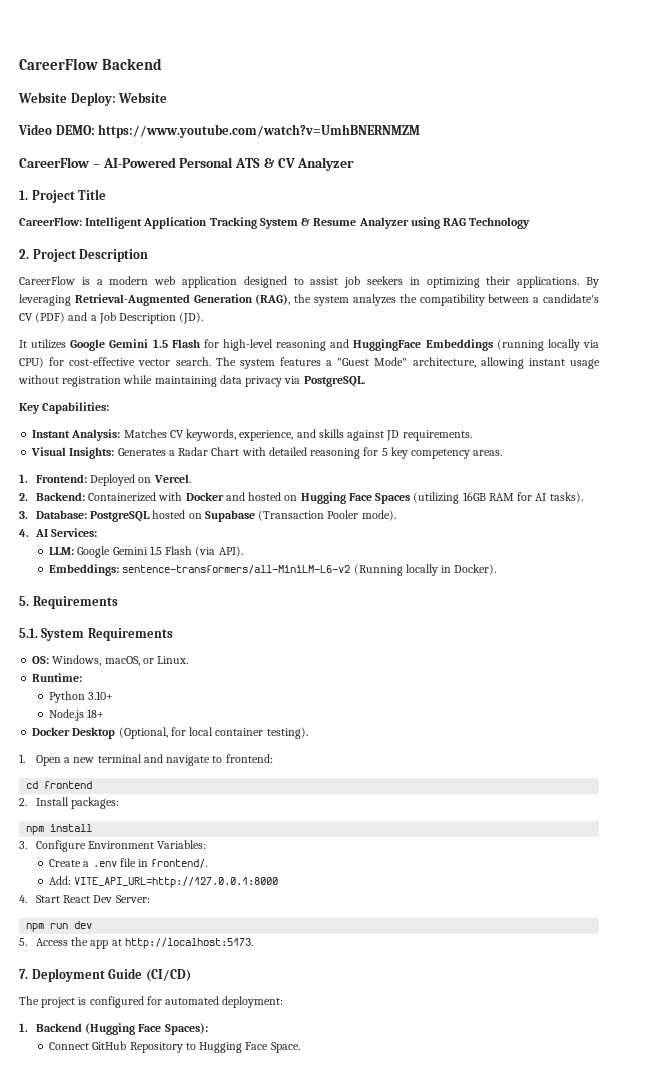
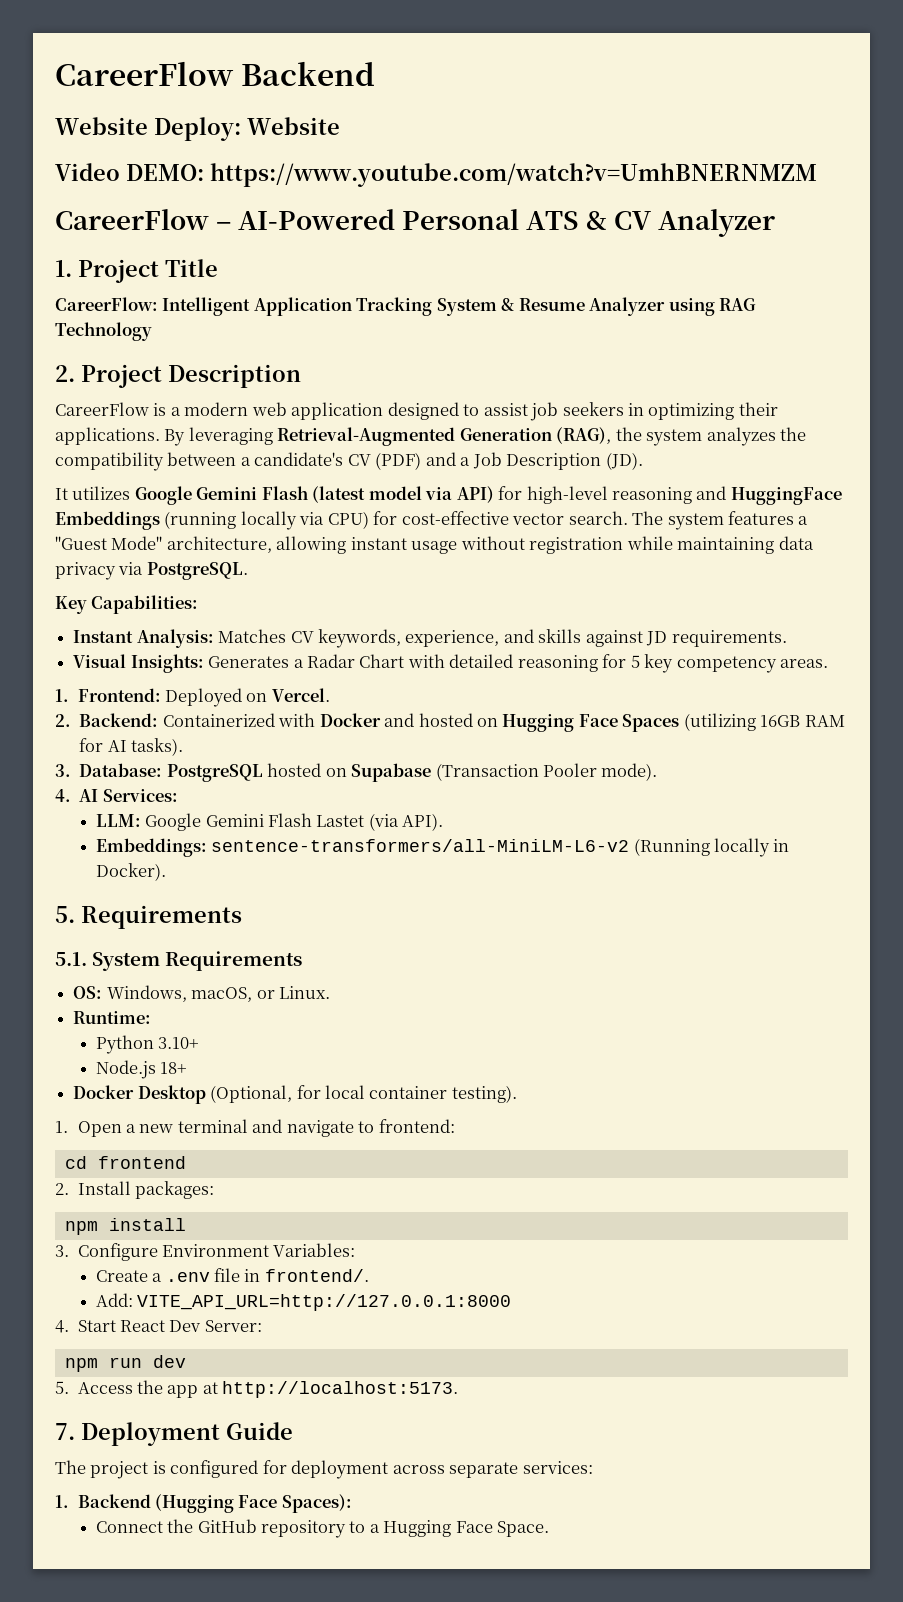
- It utilizes Google Gemini 1.5 Flash for high-level reasoning and HuggingFace Embeddings (running locally via CPU) for cost-effective vector search.
+ It utilizes Google Gemini Flash (latest model via API) for high-level reasoning and HuggingFace Embeddings (running locally via CPU) for cost-effective vector search.
- LLM: Google Gemini 1.5 Flash (via API).
+ LLM: Google Gemini Flash Lastet (via API).
- 7. Deployment Guide (CI/CD)
+ 7. Deployment Guide
- The project is configured for automated deployment:
+ The project is configured for deployment across separate services:
- Connect GitHub Repository to Hugging Face Space.
+ Connect the GitHub repository to a Hugging Face Space.

